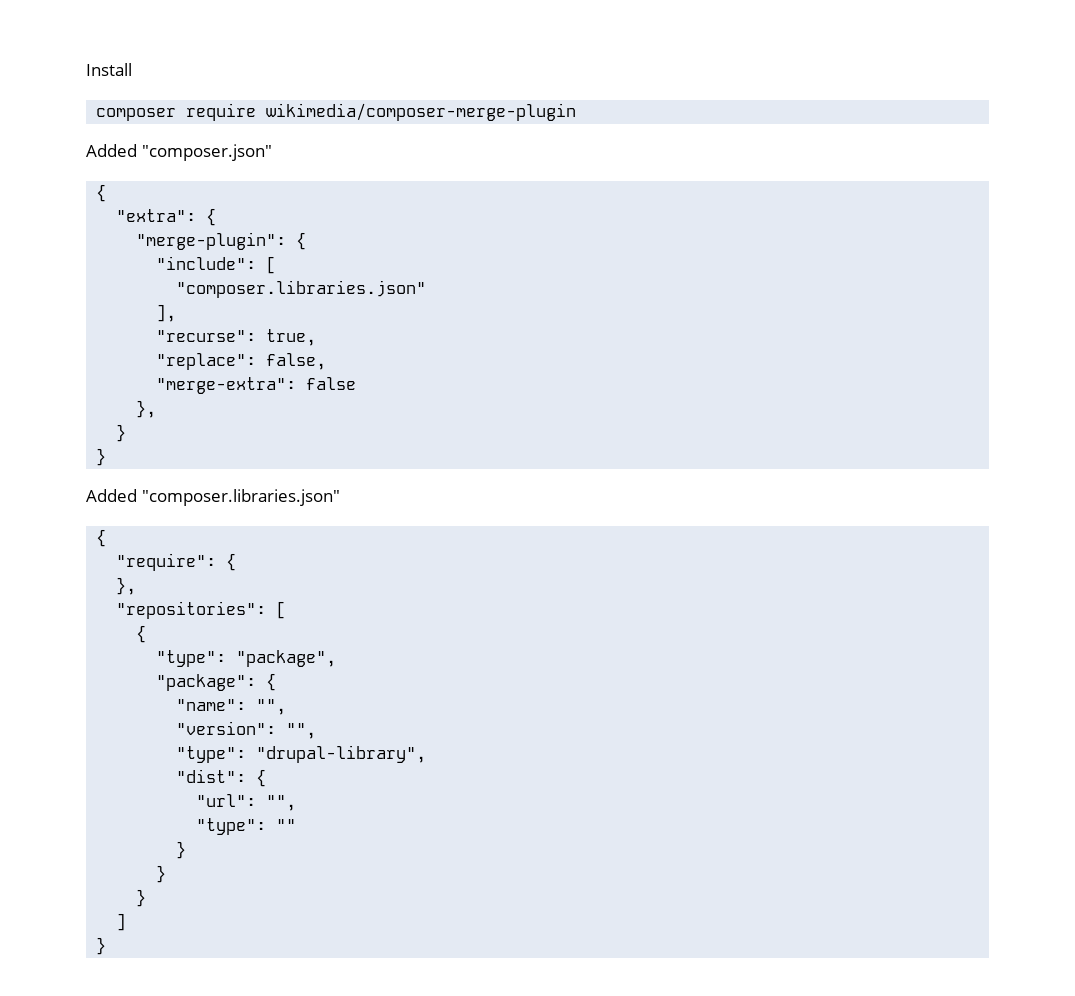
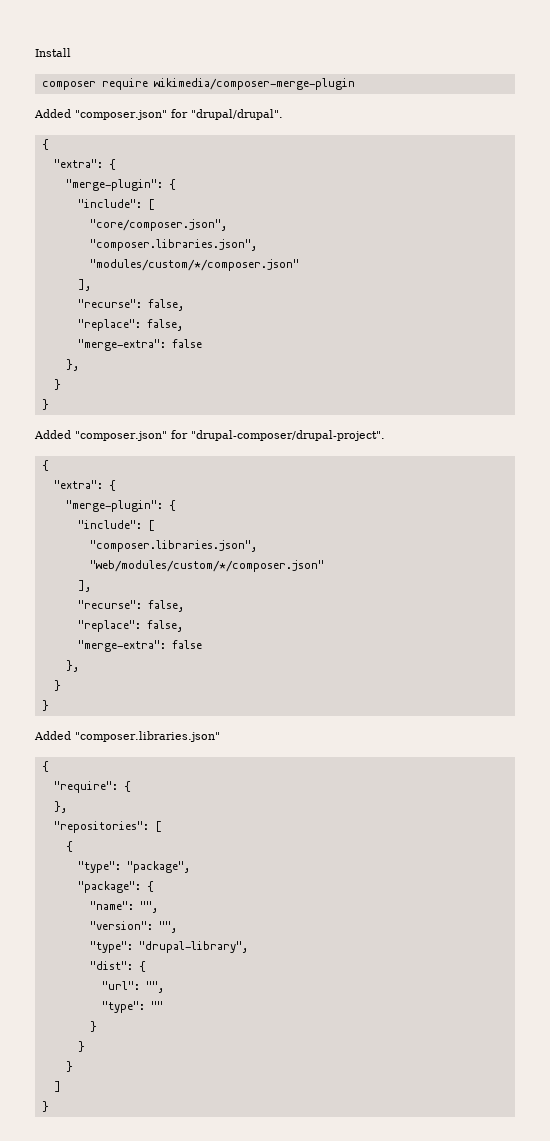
- Added "composer.json"
+ Added "composer.json" for "drupal/drupal".
  {
  "extra": {
  "merge-plugin": {
  "include": [
- "composer.libraries.json"
+ "core/composer.json",
+ "composer.libraries.json",
+ "modules/custom/*/composer.json"
  ],
- "recurse": true,
+ "recurse": false,
+ "replace": false,
+ "merge-extra": false
+ },
+ }
+ }
+ Added "composer.json" for "drupal-composer/drupal-project".
+ {
+ "extra": {
+ "merge-plugin": {
+ "include": [
+ "composer.libraries.json",
+ "web/modules/custom/*/composer.json"
+ ],
+ "recurse": false,

